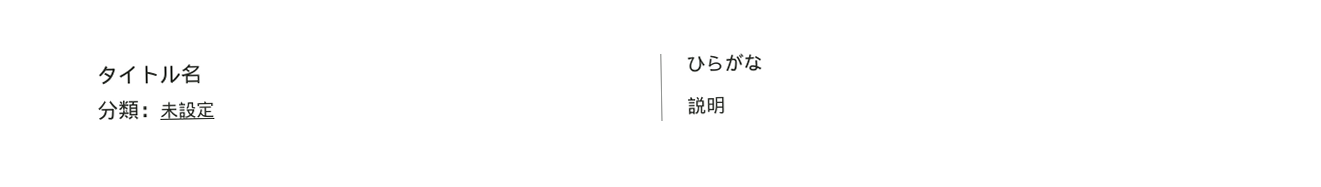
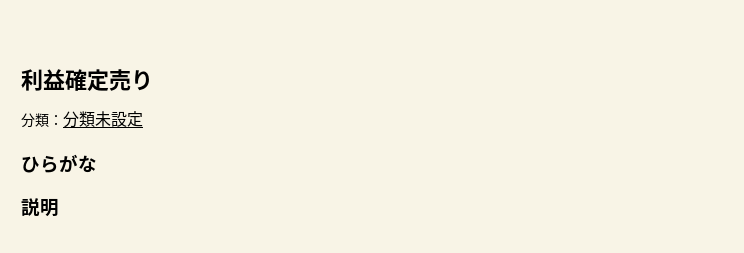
- タイトル名
+ 利益確定売り
- 分類：未設定
+ 分類：分類未設定

